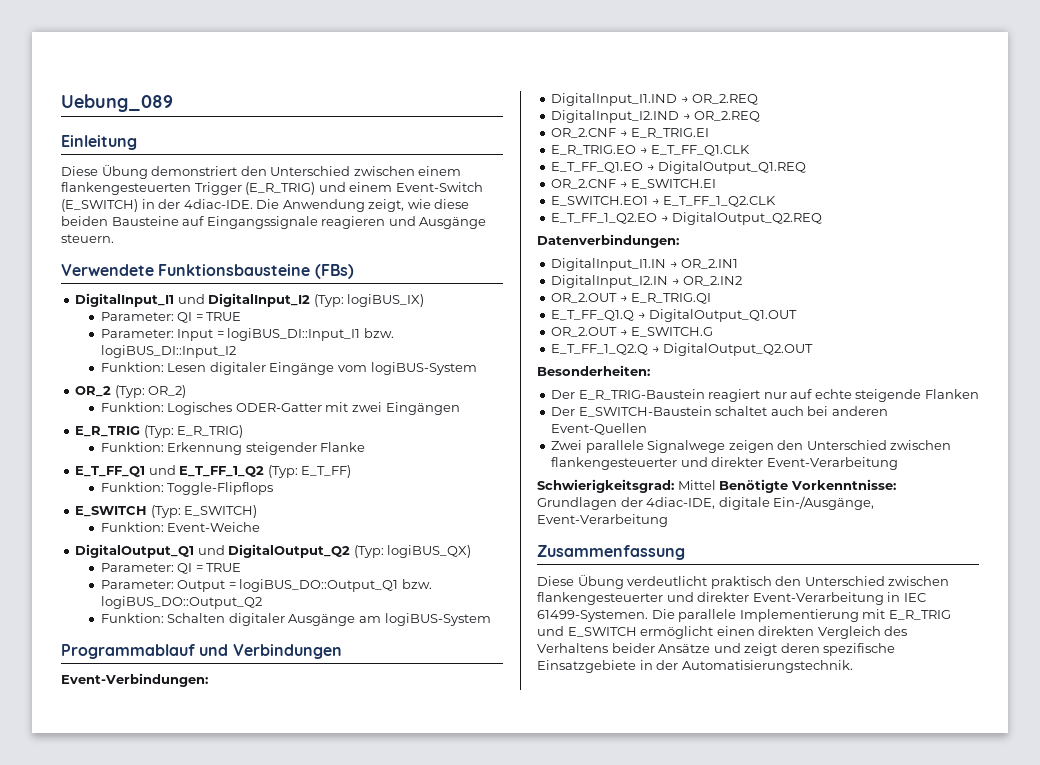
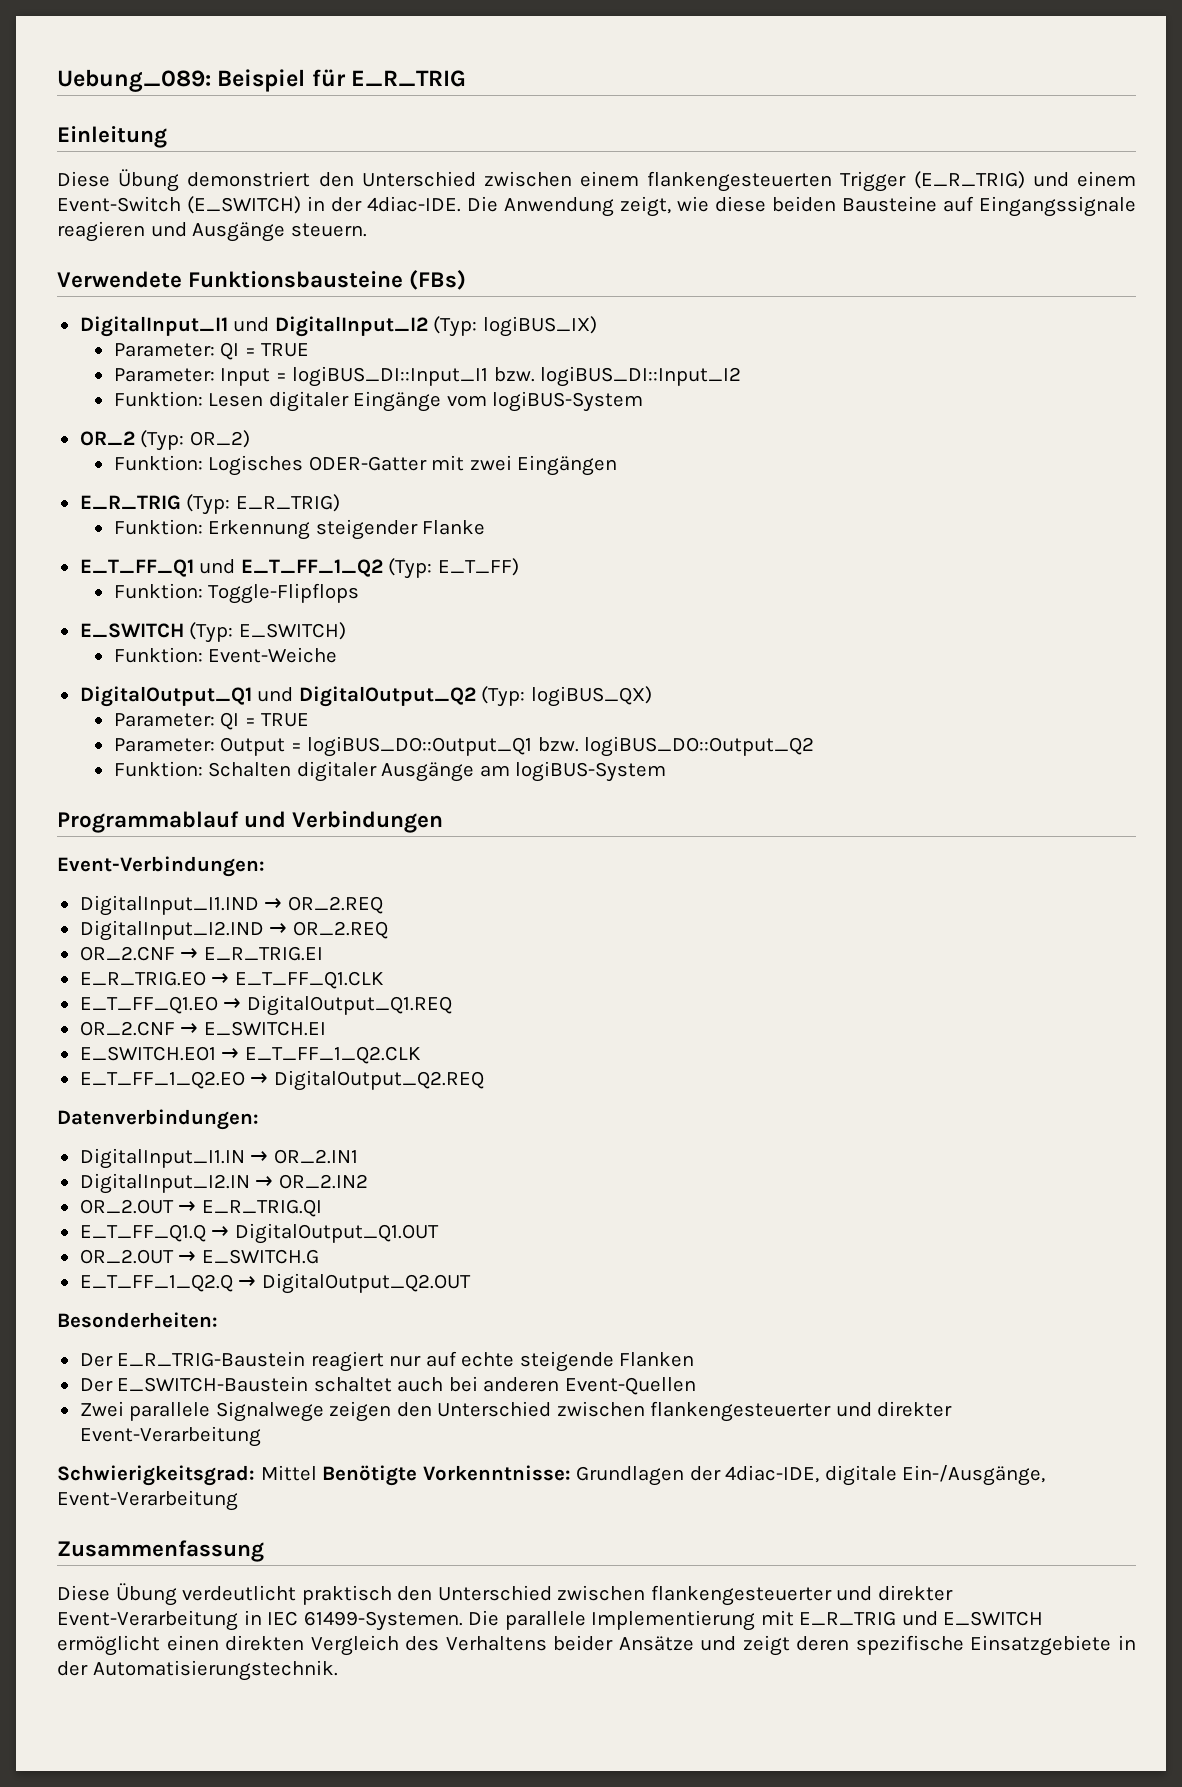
- Uebung_089
+ Uebung_089: Beispiel für E_R_TRIG

